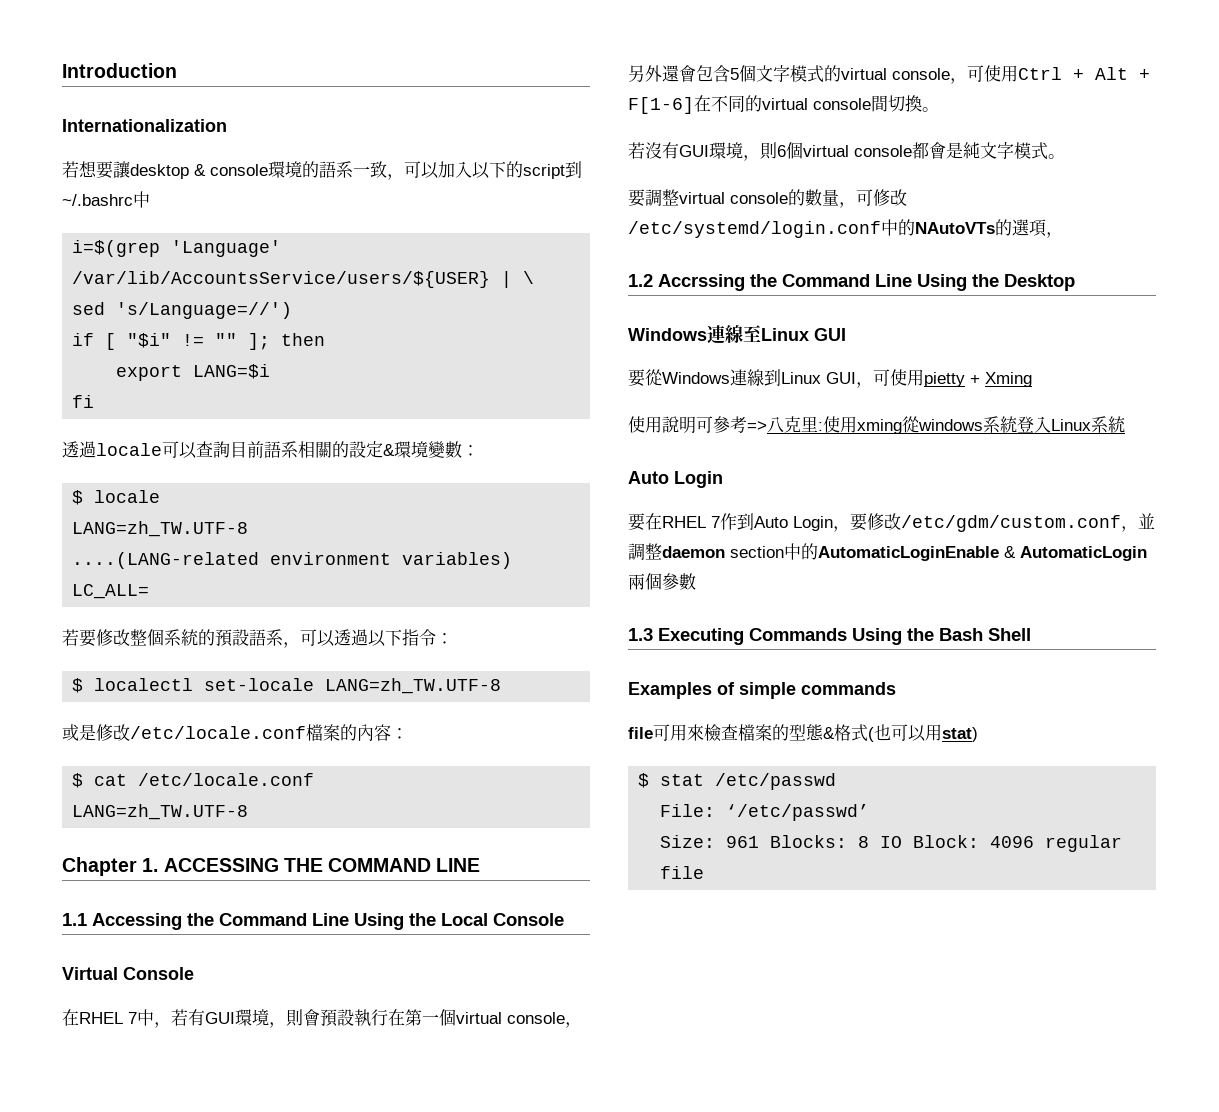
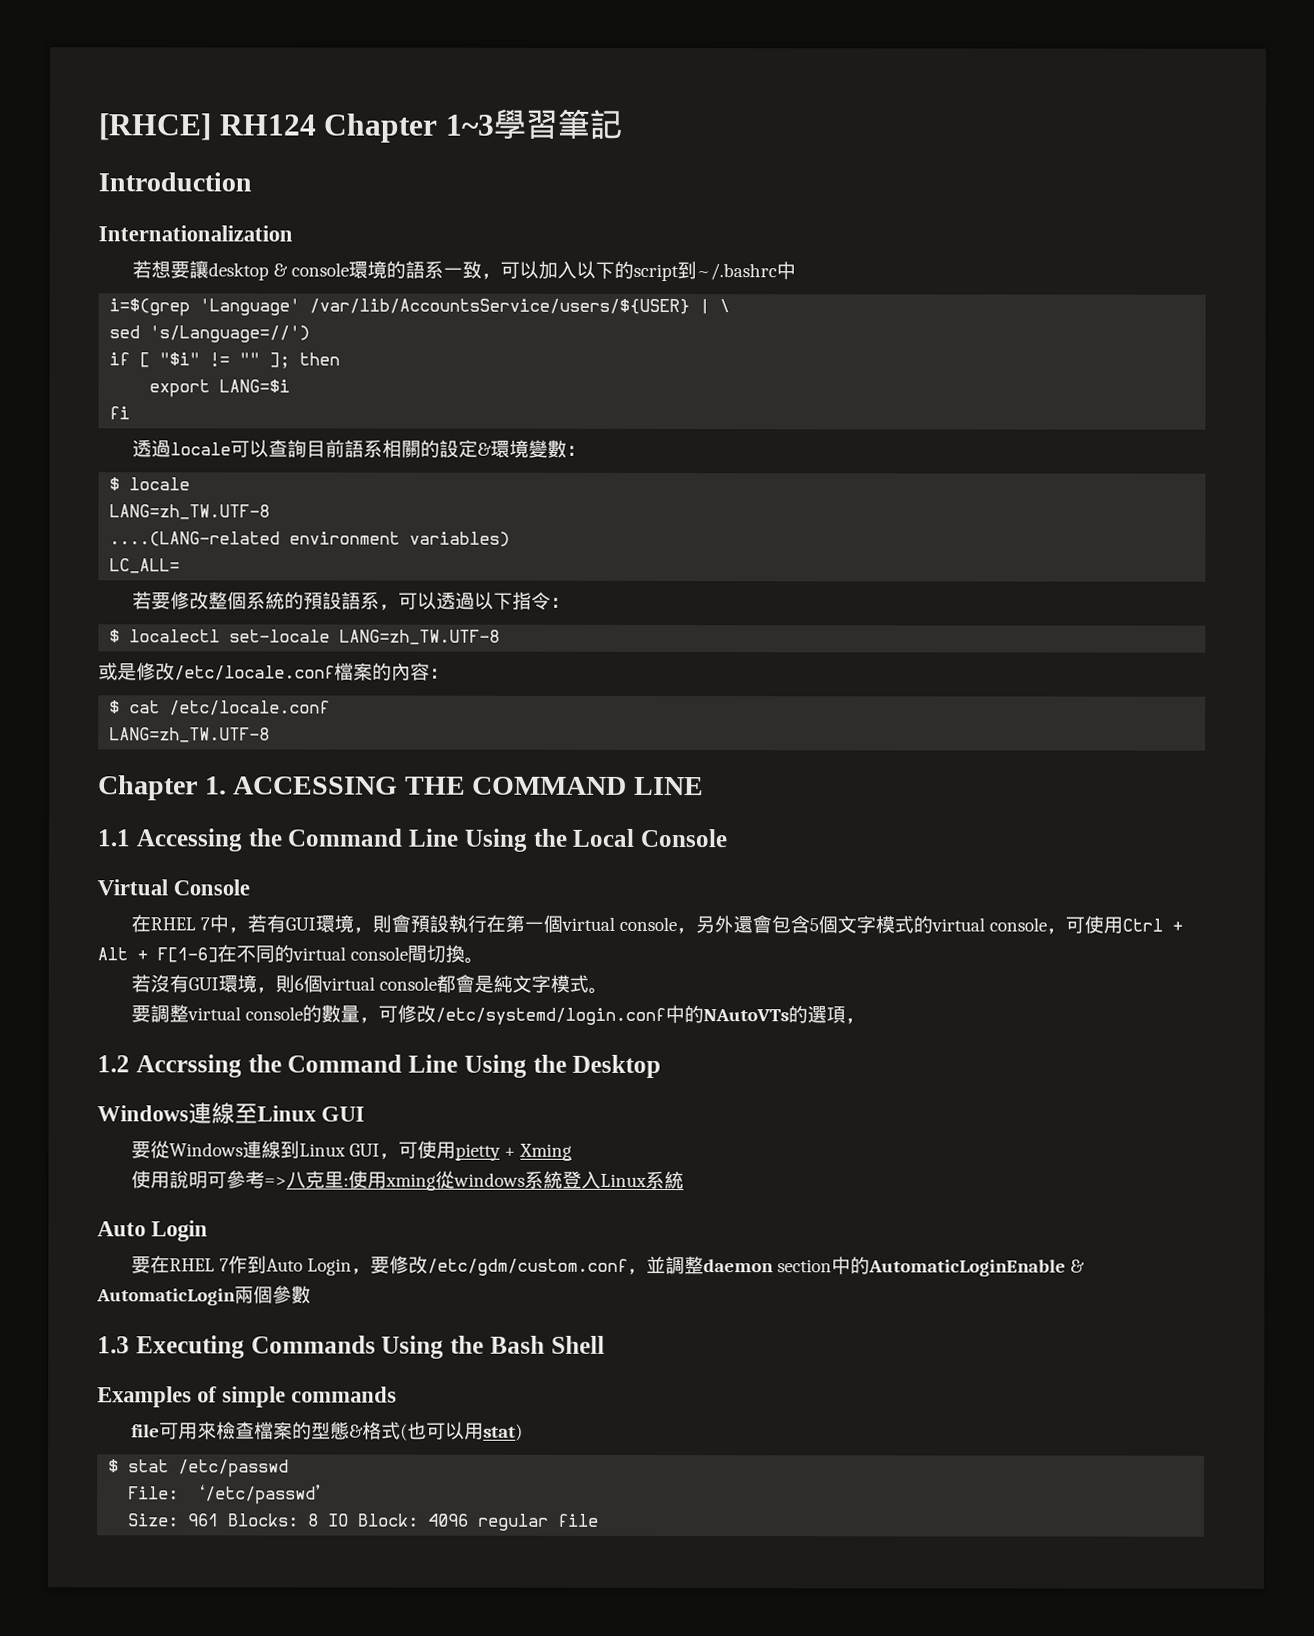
+ [RHCE] RH124 Chapter 1~3學習筆記

